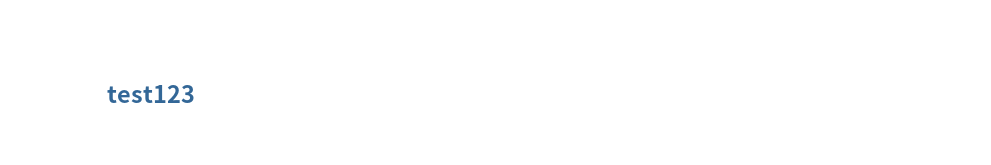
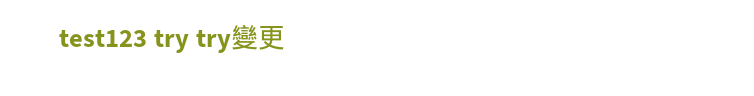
- test123
+ test123 try try變更

